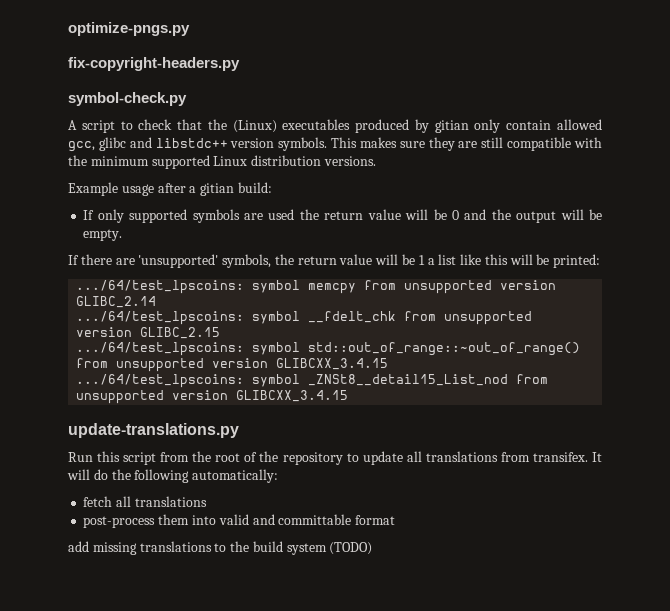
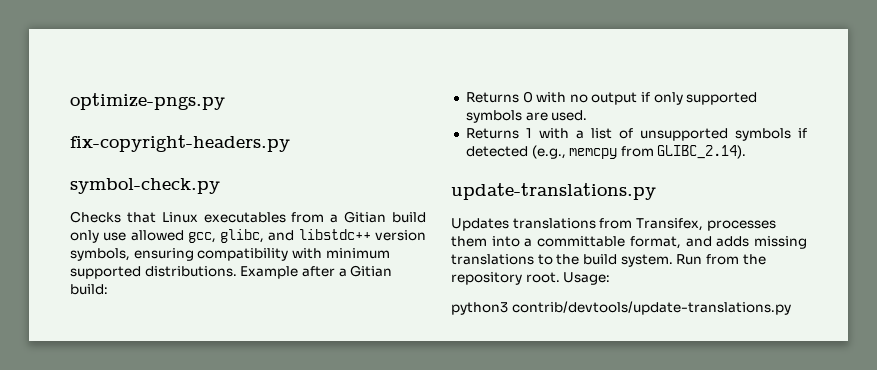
- A script to check that the (Linux) executables produced by gitian only contain allowed gcc, glibc and libstdc++ version symbols. This makes sure they are still compatible with the minimum supported Linux distribution versions.
- Example usage after a gitian build:
+ Checks that Linux executables from a Gitian build only use allowed gcc, glibc, and libstdc++ version symbols, ensuring compatibility with minimum supported distributions. Example after a Gitian build:
- If only supported symbols are used the return value will be 0 and the output will be empty.
- If there are 'unsupported' symbols, the return value will be 1 a list like this will be printed:
- .../64/test_lpscoins: symbol memcpy from unsupported version GLIBC_2.14
- .../64/test_lpscoins: symbol __fdelt_chk from unsupported version GLIBC_2.15
- .../64/test_lpscoins: symbol std::out_of_range::~out_of_range() from unsupported version GLIBCXX_3.4.15
- .../64/test_lpscoins: symbol _ZNSt8__detail15_List_nod from unsupported version GLIBCXX_3.4.15
+ Returns 0 with no output if only supported symbols are used.
+ Returns 1 with a list of unsupported symbols if detected (e.g., memcpy from GLIBC_2.14).
  update-translations.py
- Run this script from the root of the repository to update all translations from transifex. It will do the following automatically:
- fetch all translations
- post-process them into valid and committable format
- add missing translations to the build system (TODO)
+ Updates translations from Transifex, processes them into a committable format, and adds missing translations to the build system. Run from the repository root. Usage:
+ python3 contrib/devtools/update-translations.py

